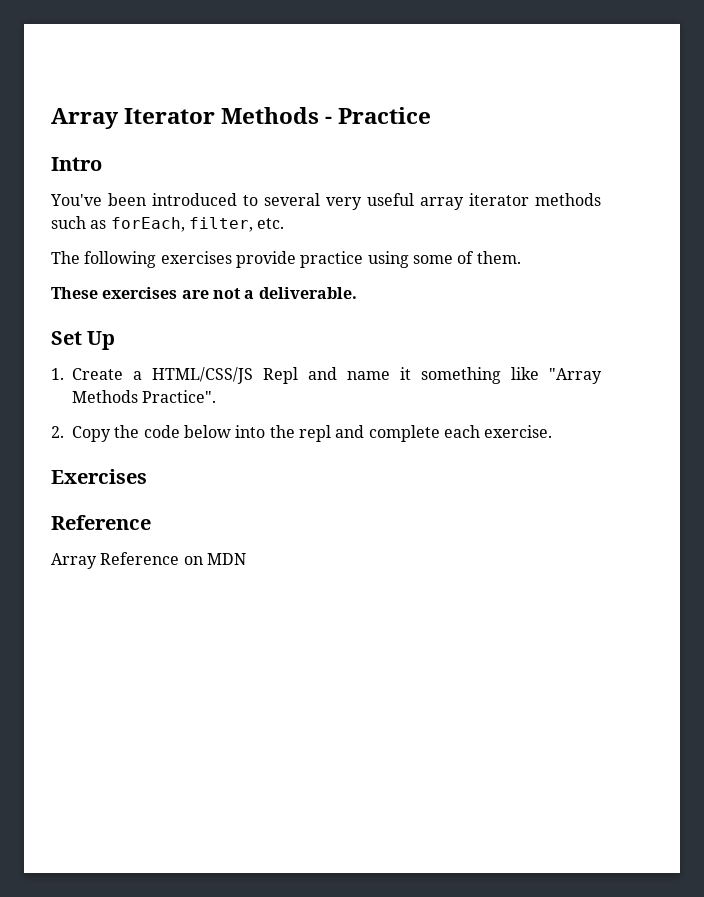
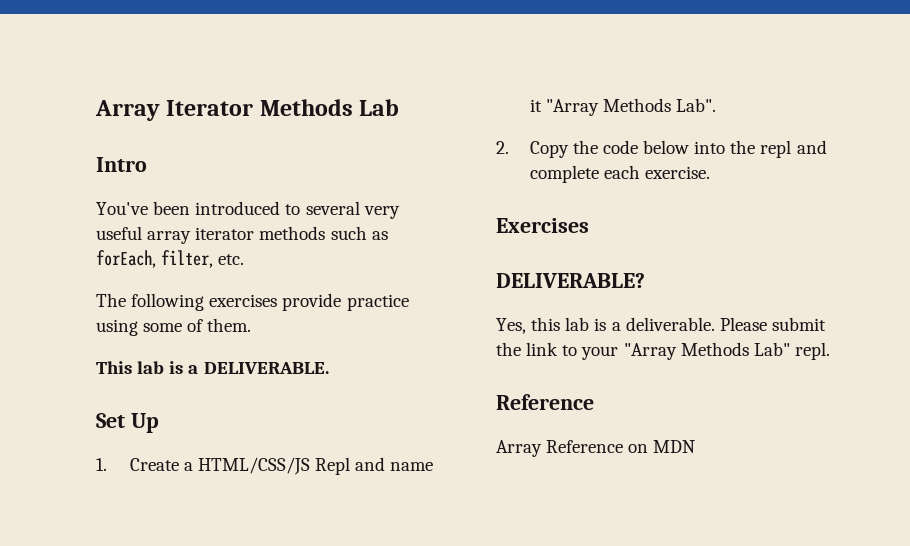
- Array Iterator Methods - Practice
+ Array Iterator Methods Lab
- These exercises are not a deliverable.
+ This lab is a DELIVERABLE.
- 1. Create a HTML/CSS/JS Repl and name it something like "Array Methods Practice".
+ 1. Create a HTML/CSS/JS Repl and name it "Array Methods Lab".
+ DELIVERABLE?
+ Yes, this lab is a deliverable. Please submit the link to your "Array Methods Lab" repl.

